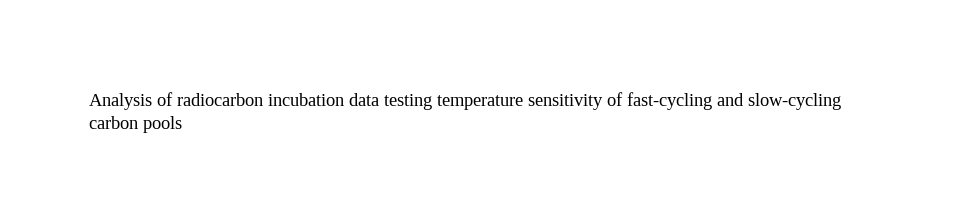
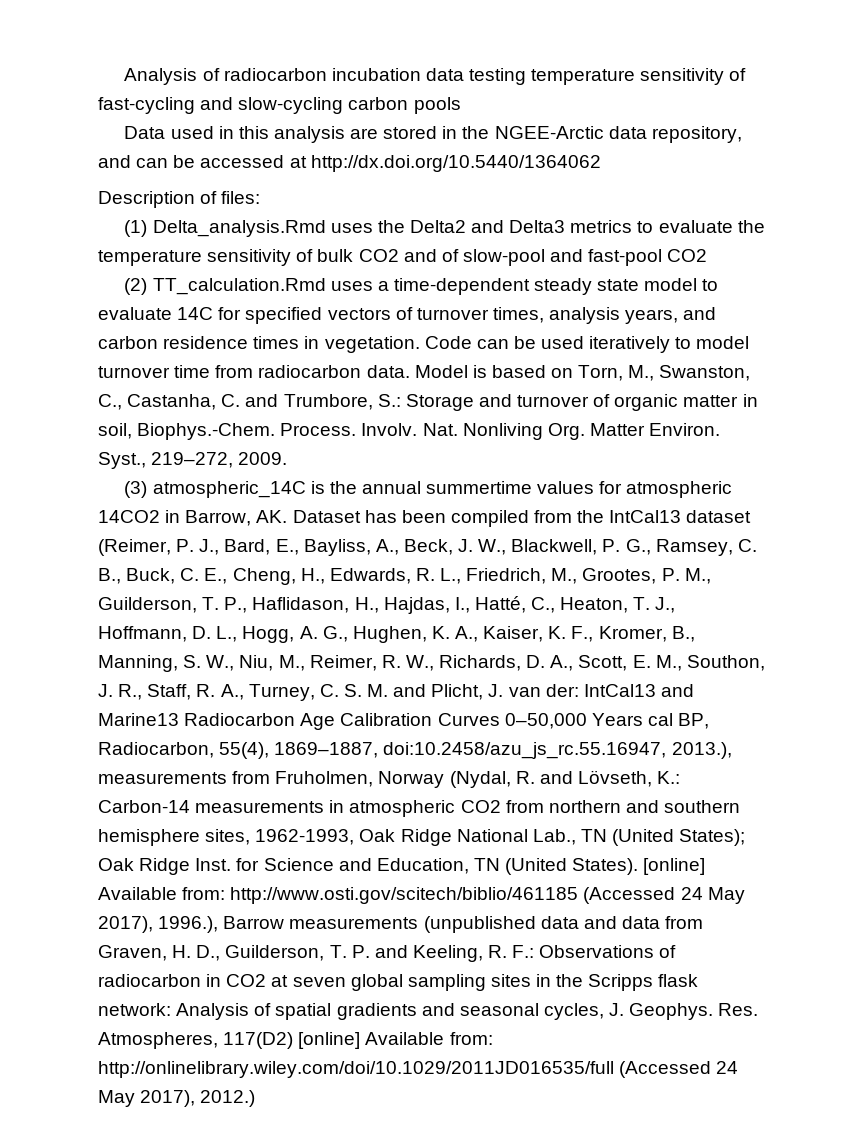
+ Data used in this analysis are stored in the NGEE-Arctic data repository, and can be accessed at http://dx.doi.org/10.5440/1364062
+ Description of files:
+ (1) Delta_analysis.Rmd uses the Delta2 and Delta3 metrics to evaluate the temperature sensitivity of bulk CO2 and of slow-pool and fast-pool CO2
+ (2) TT_calculation.Rmd uses a time-dependent steady state model to evaluate 14C for specified vectors of turnover times, analysis years, and carbon residence times in vegetation. Code can be used iteratively to model turnover time from radiocarbon data. Model is based on Torn, M., Swanston, C., Castanha, C. and Trumbore, S.: Storage and turnover of organic matter in soil, Biophys.-Chem. Process. Involv. Nat. Nonliving Org. Matter Environ. Syst., 219–272, 2009.
+ (3) atmospheric_14C is the annual summertime values for atmospheric 14CO2 in Barrow, AK. Dataset has been compiled from the IntCal13 dataset (Reimer, P. J., Bard, E., Bayliss, A., Beck, J. W., Blackwell, P. G., Ramsey, C. B., Buck, C. E., Cheng, H., Edwards, R. L., Friedrich, M., Grootes, P. M., Guilderson, T. P., Haflidason, H., Hajdas, I., Hatté, C., Heaton, T. J., Hoffmann, D. L., Hogg, A. G., Hughen, K. A., Kaiser, K. F., Kromer, B., Manning, S. W., Niu, M., Reimer, R. W., Richards, D. A., Scott, E. M., Southon, J. R., Staff, R. A., Turney, C. S. M. and Plicht, J. van der: IntCal13 and Marine13 Radiocarbon Age Calibration Curves 0–50,000 Years cal BP, Radiocarbon, 55(4), 1869–1887, doi:10.2458/azu_js_rc.55.16947, 2013.), measurements from Fruholmen, Norway (Nydal, R. and Lövseth, K.: Carbon-14 measurements in atmospheric CO2 from northern and southern hemisphere sites, 1962-1993, Oak Ridge National Lab., TN (United States); Oak Ridge Inst. for Science and Education, TN (United States). [online] Available from: http://www.osti.gov/scitech/biblio/461185 (Accessed 24 May 2017), 1996.), Barrow measurements (unpublished data and data from Graven, H. D., Guilderson, T. P. and Keeling, R. F.: Observations of radiocarbon in CO2 at seven global sampling sites in the Scripps flask network: Analysis of spatial gradients and seasonal cycles, J. Geophys. Res. Atmospheres, 117(D2) [online] Available from: http://onlinelibrary.wiley.com/doi/10.1029/2011JD016535/full (Accessed 24 May 2017), 2012.)

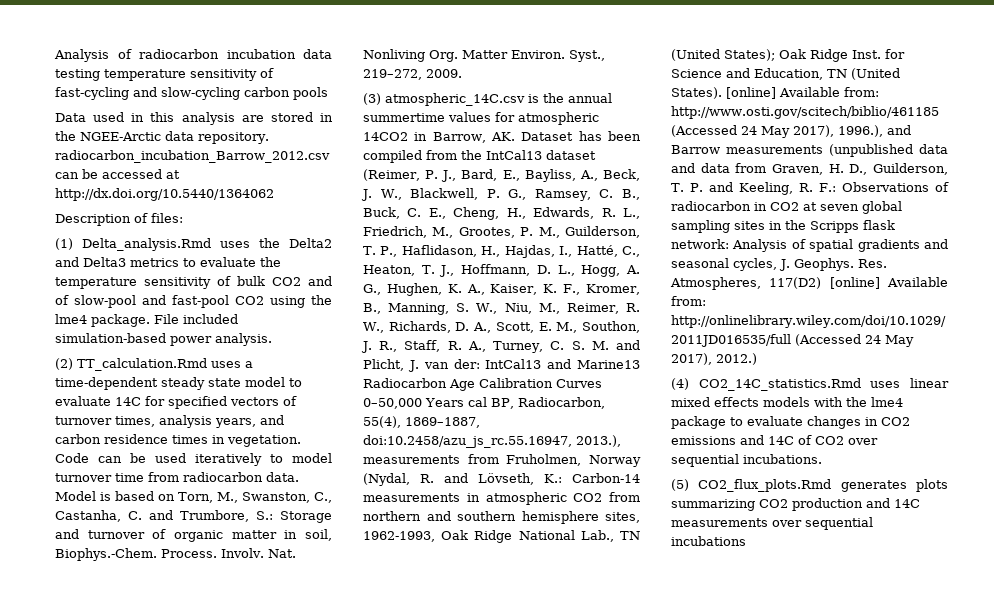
- Data used in this analysis are stored in the NGEE-Arctic data repository, and can be accessed at http://dx.doi.org/10.5440/1364062
+ Data used in this analysis are stored in the NGEE-Arctic data repository. radiocarbon_incubation_Barrow_2012.csv can be accessed at http://dx.doi.org/10.5440/1364062
- (1) Delta_analysis.Rmd uses the Delta2 and Delta3 metrics to evaluate the temperature sensitivity of bulk CO2 and of slow-pool and fast-pool CO2
+ (1) Delta_analysis.Rmd uses the Delta2 and Delta3 metrics to evaluate the temperature sensitivity of bulk CO2 and of slow-pool and fast-pool CO2 using the lme4 package. File included simulation-based power analysis.
- (3) atmospheric_14C is the annual summertime values for atmospheric 14CO2 in Barrow, AK. Dataset has been compiled from the IntCal13 dataset (Reimer, P. J., Bard, E., Bayliss, A., Beck, J. W., Blackwell, P. G., Ramsey, C. B., Buck, C. E., Cheng, H., Edwards, R. L., Friedrich, M., Grootes, P. M., Guilderson, T. P., Haflidason, H., Hajdas, I., Hatté, C., Heaton, T. J., Hoffmann, D. L., Hogg, A. G., Hughen, K. A., Kaiser, K. F., Kromer, B., Manning, S. W., Niu, M., Reimer, R. W., Richards, D. A., Scott, E. M., Southon, J. R., Staff, R. A., Turney, C. S. M. and Plicht, J. van der:
+ (3) atmospheric_14C.csv is the annual summertime values for atmospheric 14CO2 in Barrow, AK. Dataset has been compiled from the IntCal13 dataset (Reimer, P. J., Bard, E., Bayliss, A., Beck, J. W., Blackwell, P. G., Ramsey, C. B., Buck, C. E., Cheng, H., Edwards, R. L., Friedrich, M., Grootes, P. M., Guilderson, T. P., Haflidason, H., Hajdas, I., Hatté, C., Heaton, T. J., Hoffmann, D. L., Hogg, A. G., Hughen, K. A., Kaiser, K. F., Kromer, B., Manning, S. W., Niu, M., Reimer, R. W., Richards, D. A., Scott, E. M., Southon, J. R., Staff, R. A., Turney, C. S. M. and Plicht, J. van der:
- [online] Available from: http://www.osti.gov/scitech/biblio/461185 (Accessed 24 May 2017), 1996.), Barrow measurements (unpublished data and data from Graven, H. D., Guilderson, T. P. and Keeling, R. F.: Observations of radiocarbon in CO2 at seven global sampling sites in the Scripps flask network: Analysis of spatial gradients and seasonal cycles, J. Geophys.
+ [online] Available from: http://www.osti.gov/scitech/biblio/461185 (Accessed 24 May 2017), 1996.), and Barrow measurements (unpublished data and data from Graven, H. D., Guilderson, T. P. and Keeling, R. F.: Observations of radiocarbon in CO2 at seven global sampling sites in the Scripps flask network: Analysis of spatial gradients and seasonal cycles, J. Geophys.
+ (4) CO2_14C_statistics.Rmd uses linear mixed effects models with the lme4 package to evaluate changes in CO2 emissions and 14C of CO2 over sequential incubations.
+ (5) CO2_flux_plots.Rmd generates plots summarizing CO2 production and 14C measurements over sequential incubations

